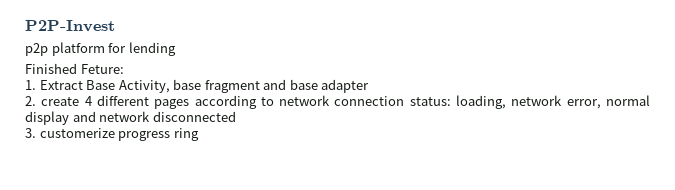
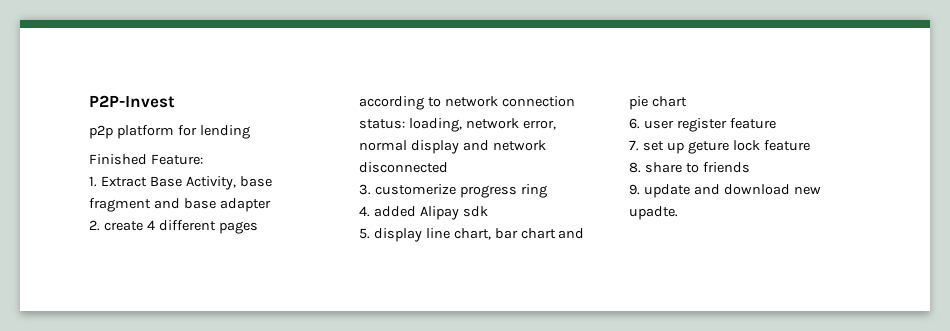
- Finished Feture:
+ Finished Feature:
+ 4. added Alipay sdk
+ 5. display line chart, bar chart and pie chart
+ 6. user register feature
+ 7. set up geture lock feature
+ 8. share to friends
+ 9. update and download new upadte.

